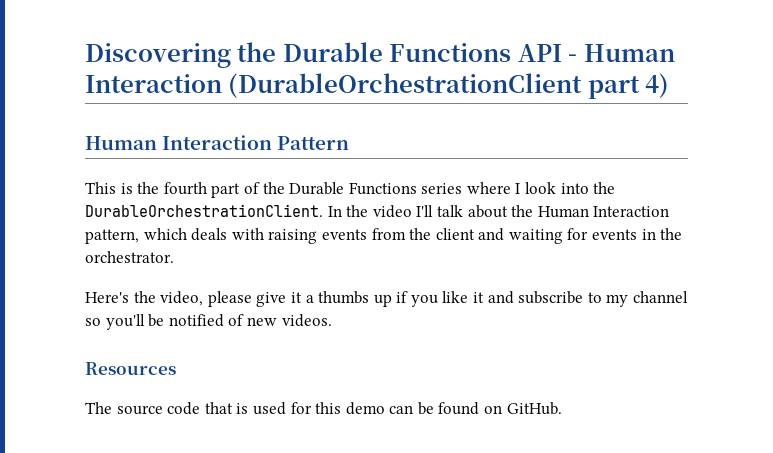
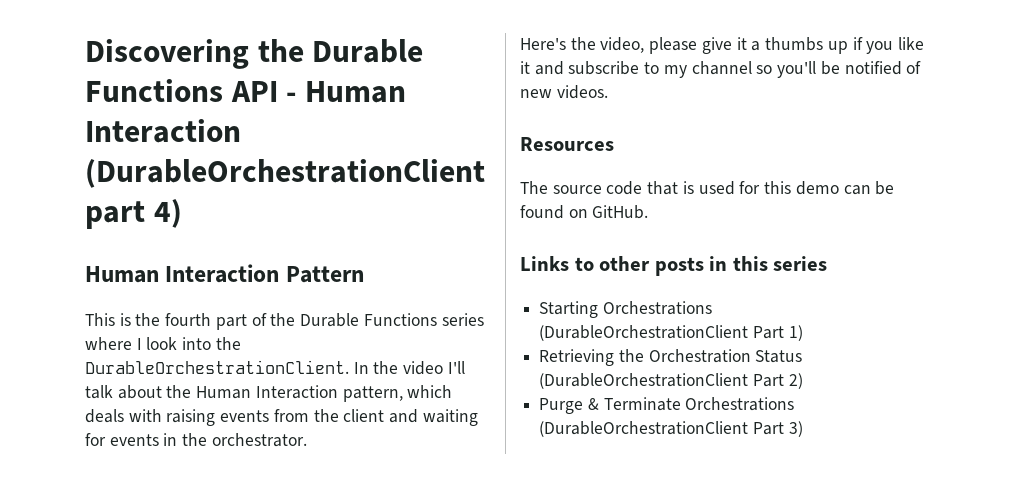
+ Links to other posts in this series
+ Starting Orchestrations (DurableOrchestrationClient Part 1)
+ Retrieving the Orchestration Status (DurableOrchestrationClient Part 2)
+ Purge & Terminate Orchestrations (DurableOrchestrationClient Part 3)

